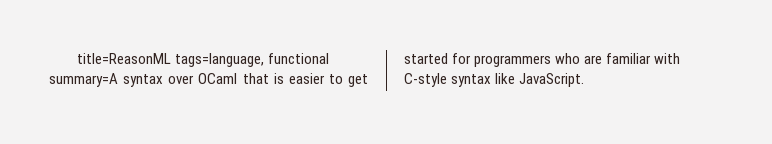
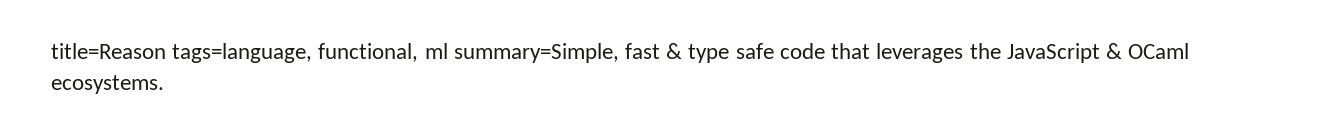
- title=ReasonML tags=language, functional summary=A syntax over OCaml that is easier to get started for programmers who are familiar with C-style syntax like JavaScript.
+ title=Reason tags=language, functional, ml summary=Simple, fast & type safe code that leverages the JavaScript & OCaml ecosystems.

